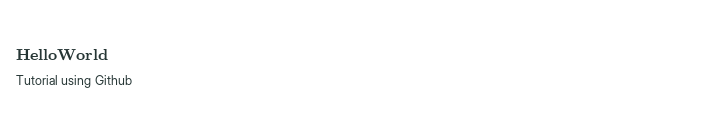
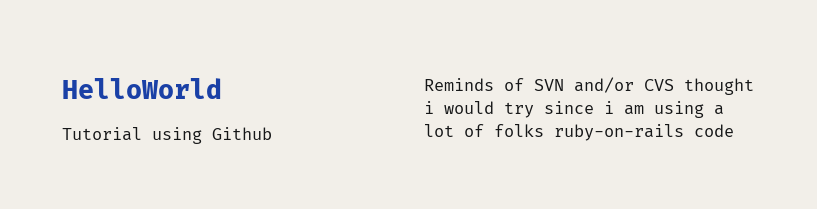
+ Reminds of SVN and/or CVS thought i would try since i am using a lot of folks ruby-on-rails code

